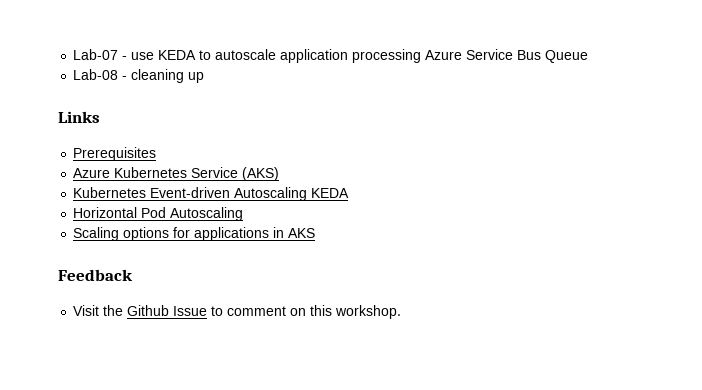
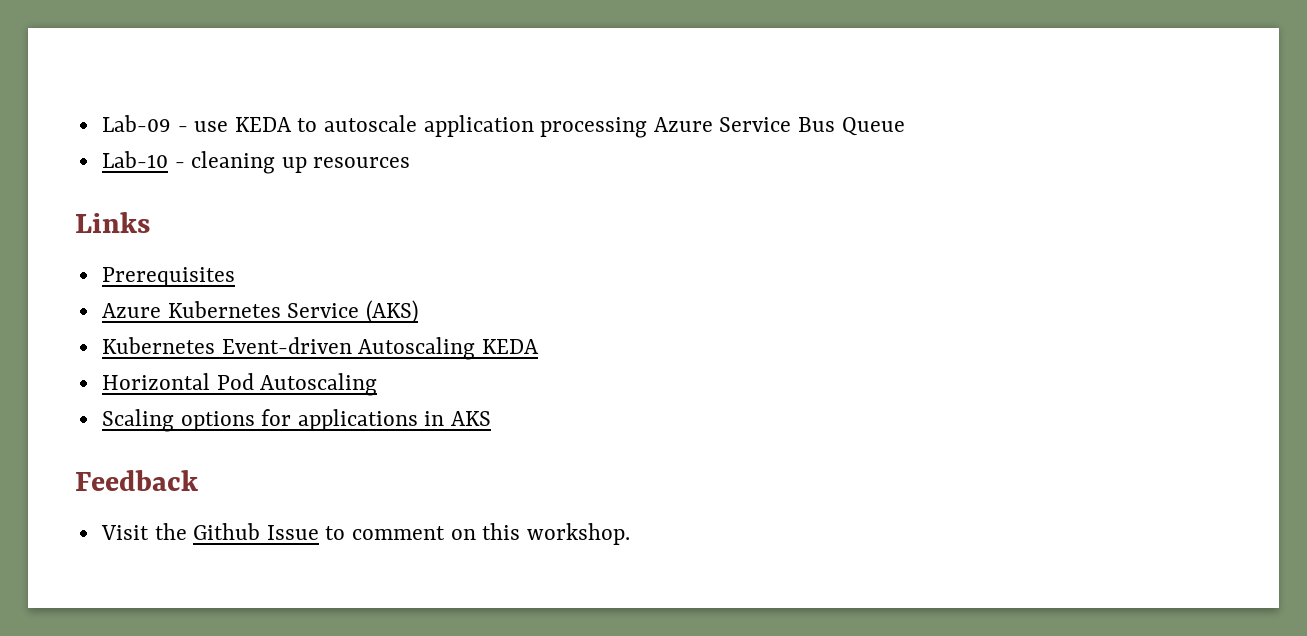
- Lab-07 - use KEDA to autoscale application processing Azure Service Bus Queue
+ Lab-09 - use KEDA to autoscale application processing Azure Service Bus Queue
- Lab-08 - cleaning up
+ Lab-10 - cleaning up resources

